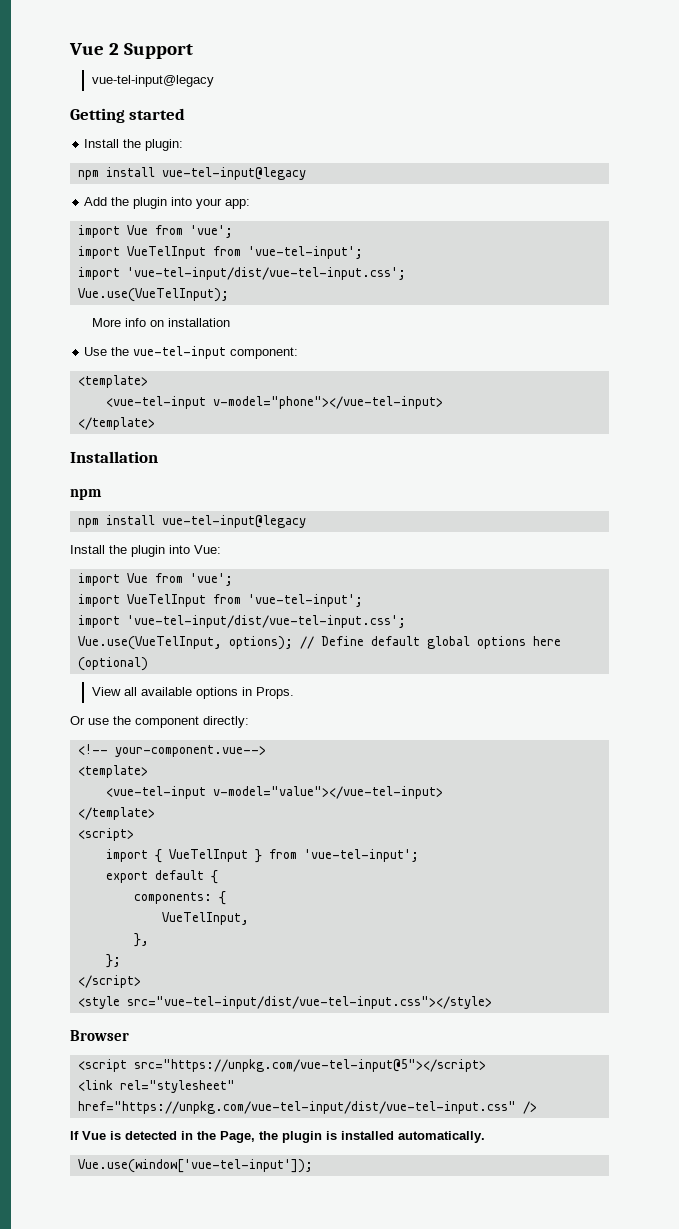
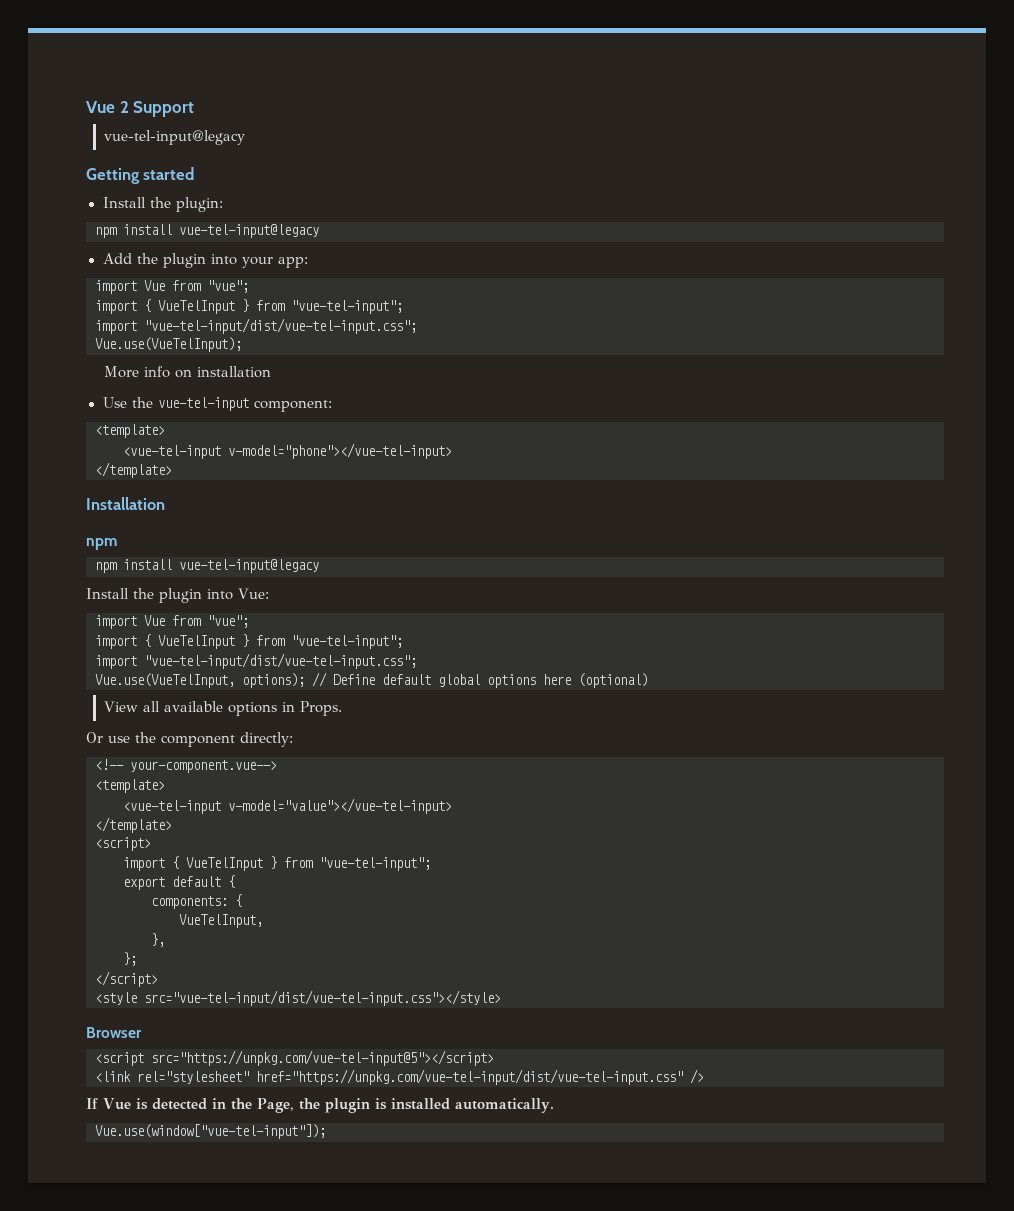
  Add the plugin into your app:
- import Vue from 'vue';
- import VueTelInput from 'vue-tel-input';
- import 'vue-tel-input/dist/vue-tel-input.css';
+ import Vue from "vue";
+ import { VueTelInput } from "vue-tel-input";
+ import "vue-tel-input/dist/vue-tel-input.css";
  Install the plugin into Vue:
- import Vue from 'vue';
- import VueTelInput from 'vue-tel-input';
- import 'vue-tel-input/dist/vue-tel-input.css';
+ import Vue from "vue";
+ import { VueTelInput } from "vue-tel-input";
+ import "vue-tel-input/dist/vue-tel-input.css";
  <script>
- import { VueTelInput } from 'vue-tel-input';
+ import { VueTelInput } from "vue-tel-input";
- Vue.use(window['vue-tel-input']);
+ Vue.use(window["vue-tel-input"]);

